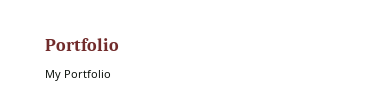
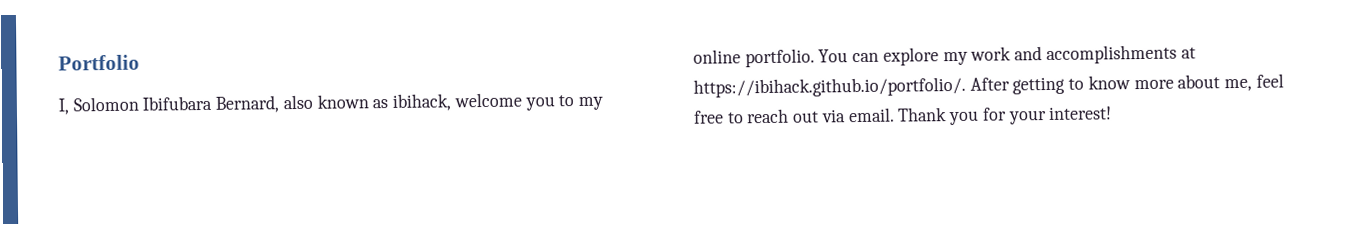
- My Portfolio
+ I, Solomon Ibifubara Bernard, also known as ibihack, welcome you to my online portfolio. You can explore my work and accomplishments at https://ibihack.github.io/portfolio/. After getting to know more about me, feel free to reach out via email. Thank you for your interest!

